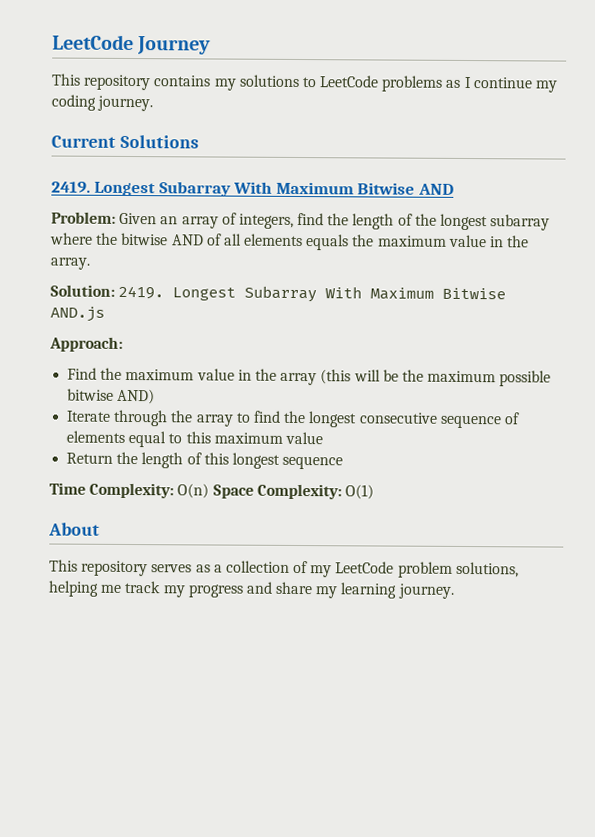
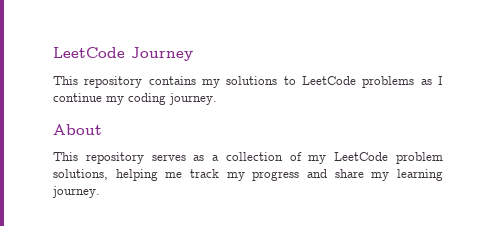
- Current Solutions
- 2419. Longest Subarray With Maximum Bitwise AND
- Problem: Given an array of integers, find the length of the longest subarray where the bitwise AND of all elements equals the maximum value in the array.
- Solution: 2419. Longest Subarray With Maximum Bitwise AND.js
- Approach:
- Find the maximum value in the array (this will be the maximum possible bitwise AND)
- Iterate through the array to find the longest consecutive sequence of elements equal to this maximum value
- Return the length of this longest sequence
- Time Complexity: O(n) Space Complexity: O(1)

